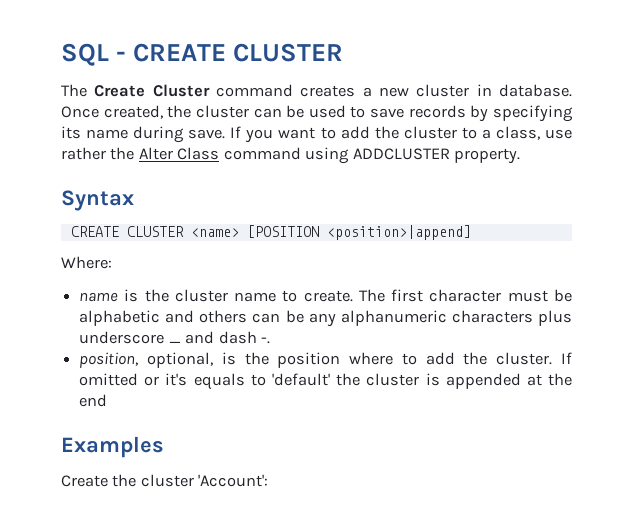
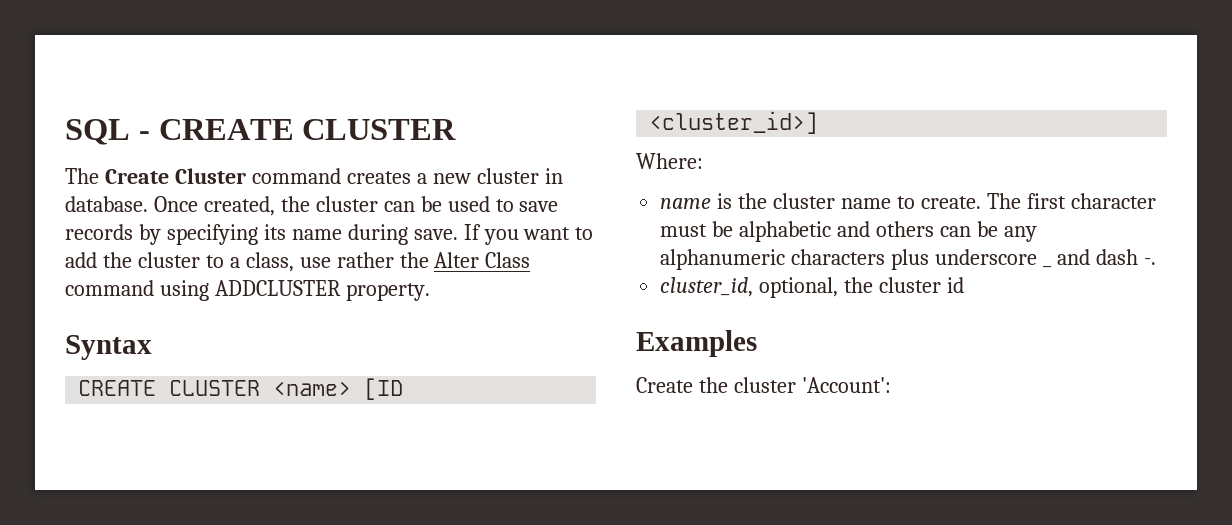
- CREATE CLUSTER <name> [POSITION <position>|append]
+ CREATE CLUSTER <name> [ID <cluster_id>]
- position, optional, is the position where to add the cluster. If omitted or it's equals to 'default' the cluster is appended at the end
+ cluster_id, optional, the cluster id

